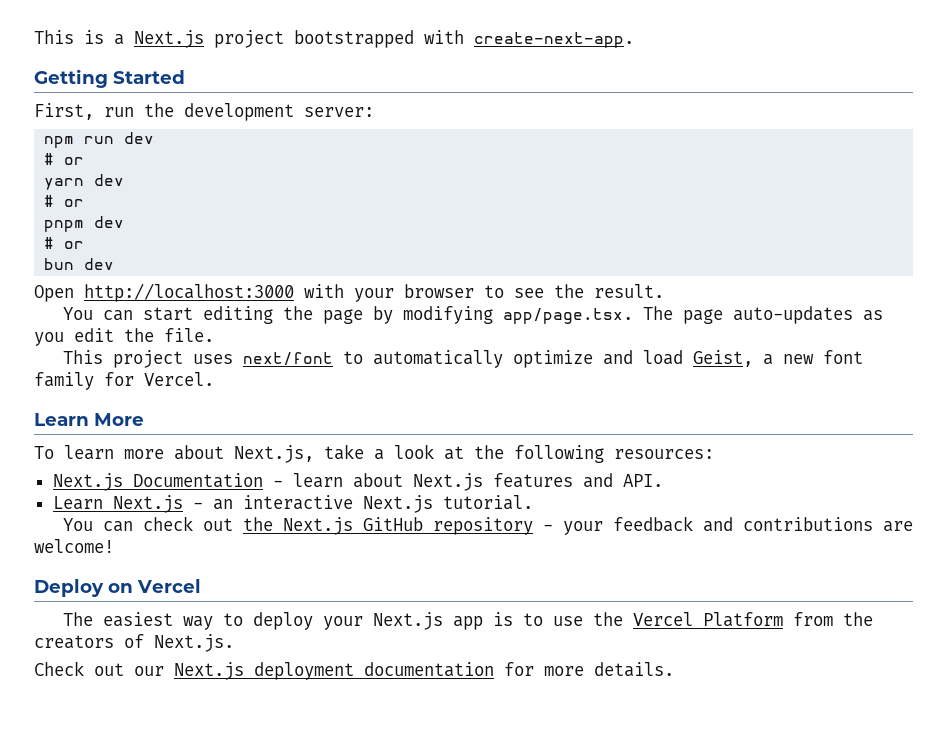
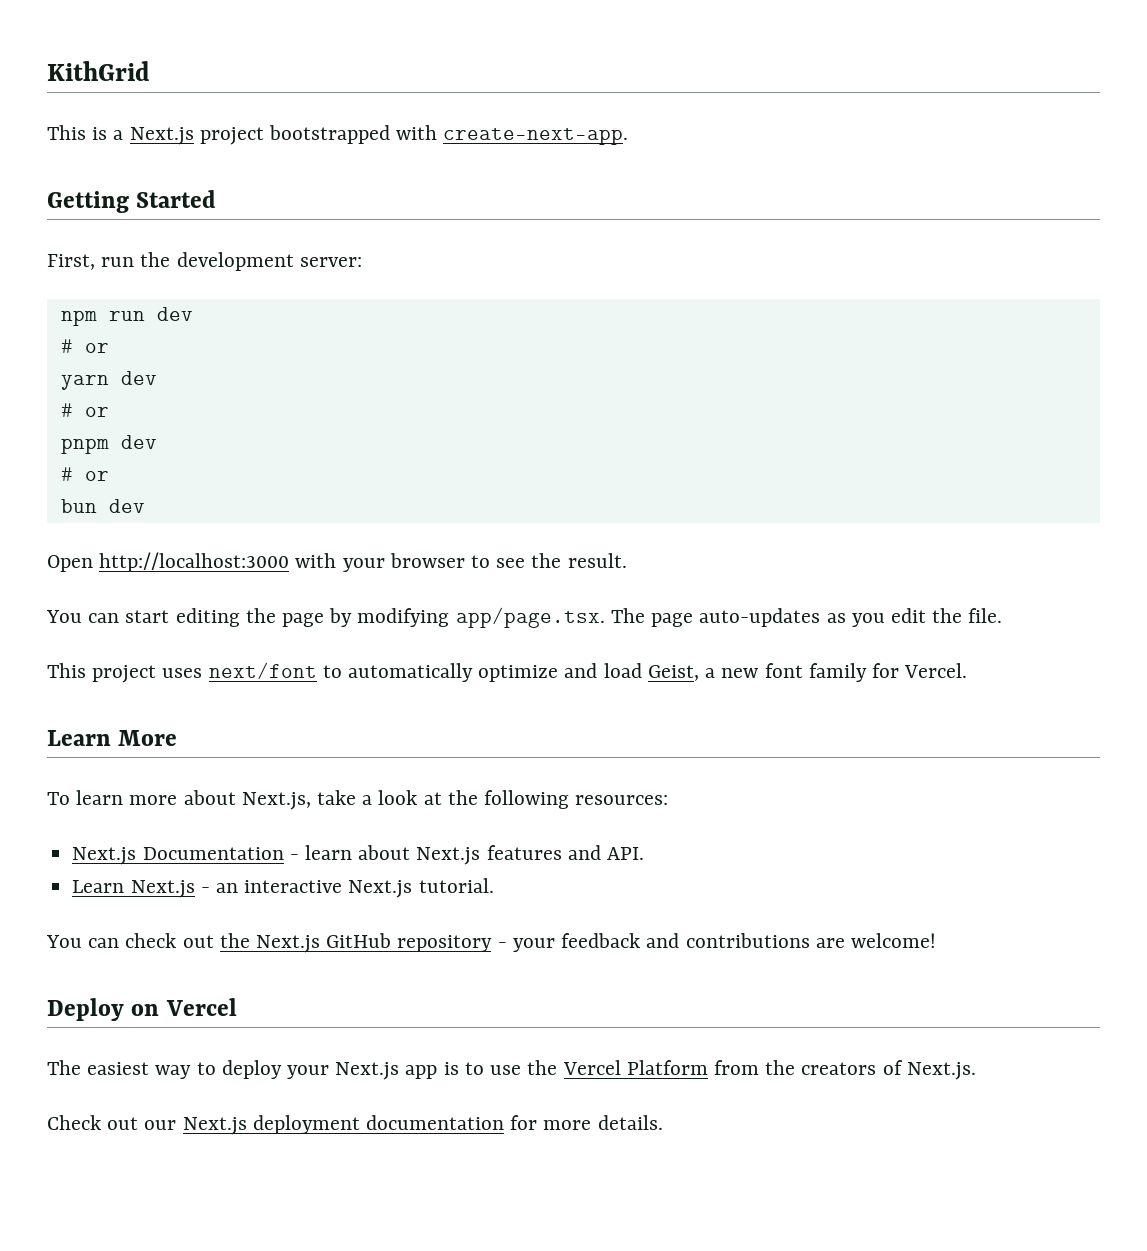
+ KithGrid

